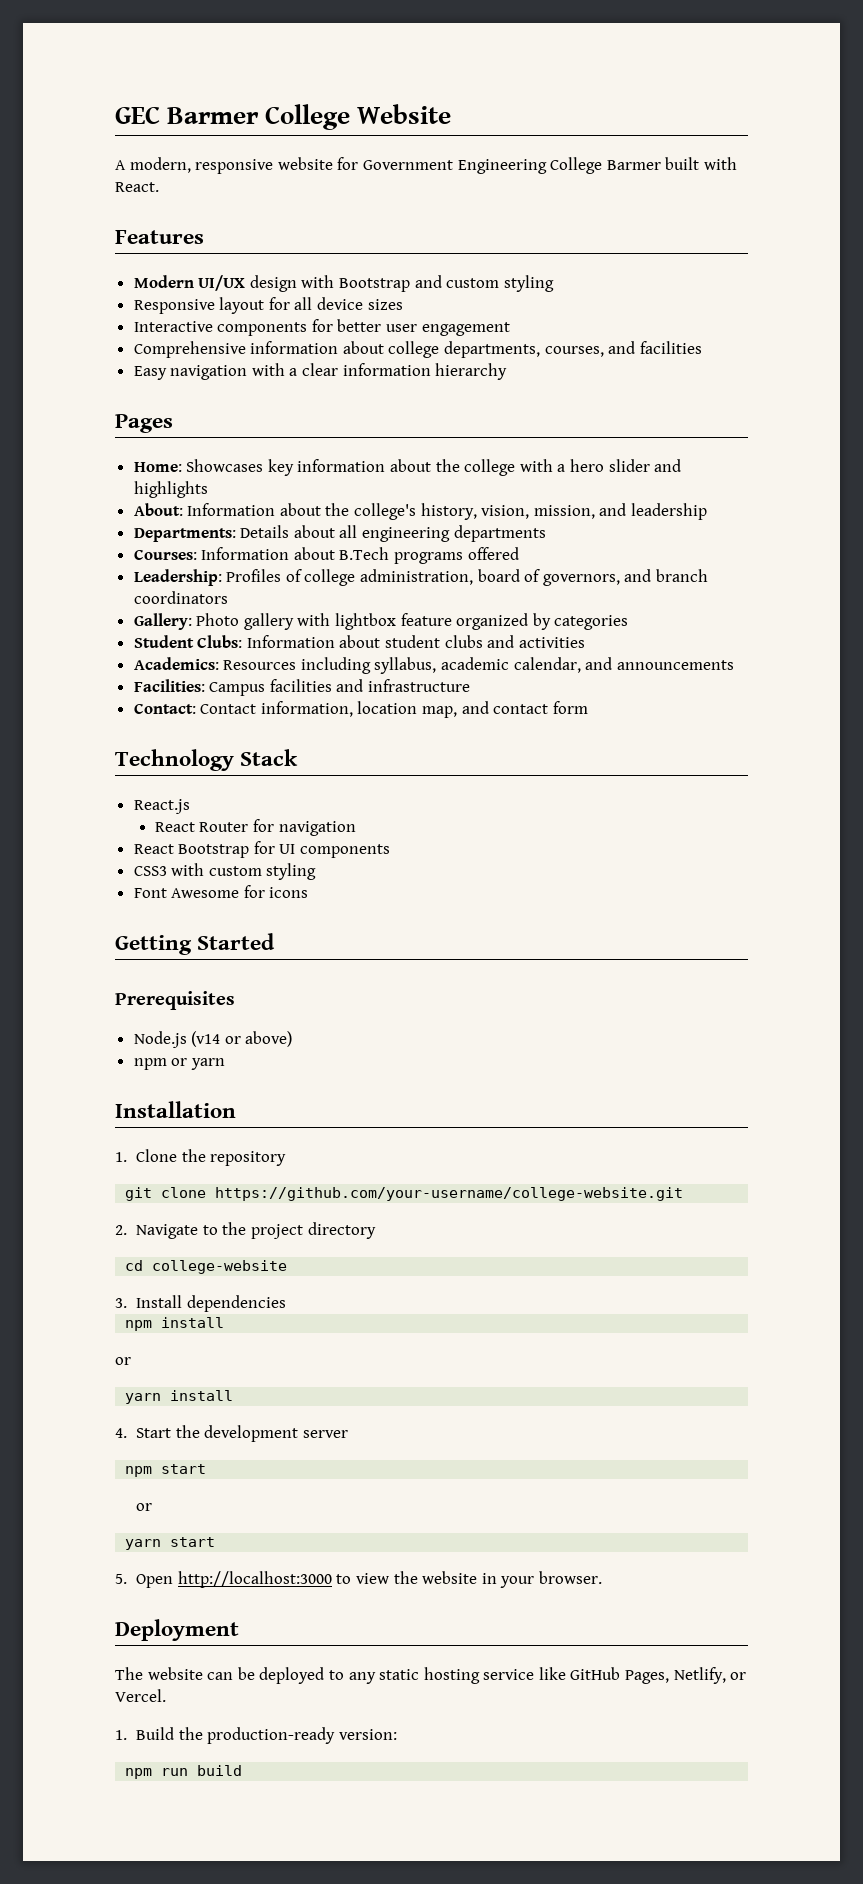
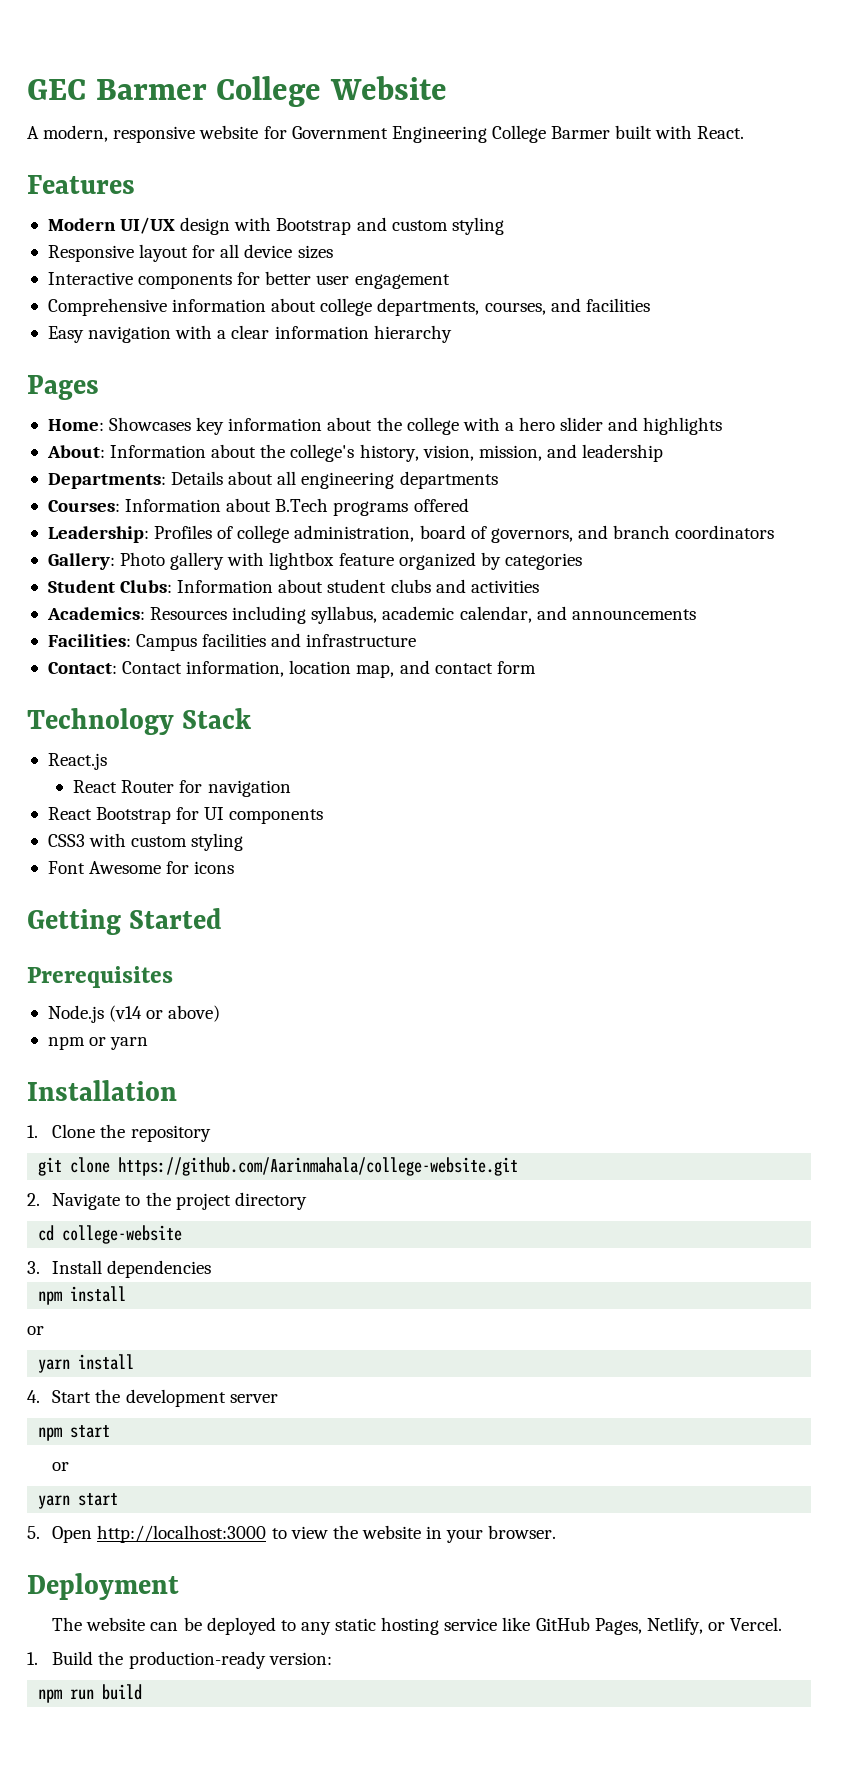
- git clone https://github.com/your-username/college-website.git
+ git clone https://github.com/Aarinmahala/college-website.git

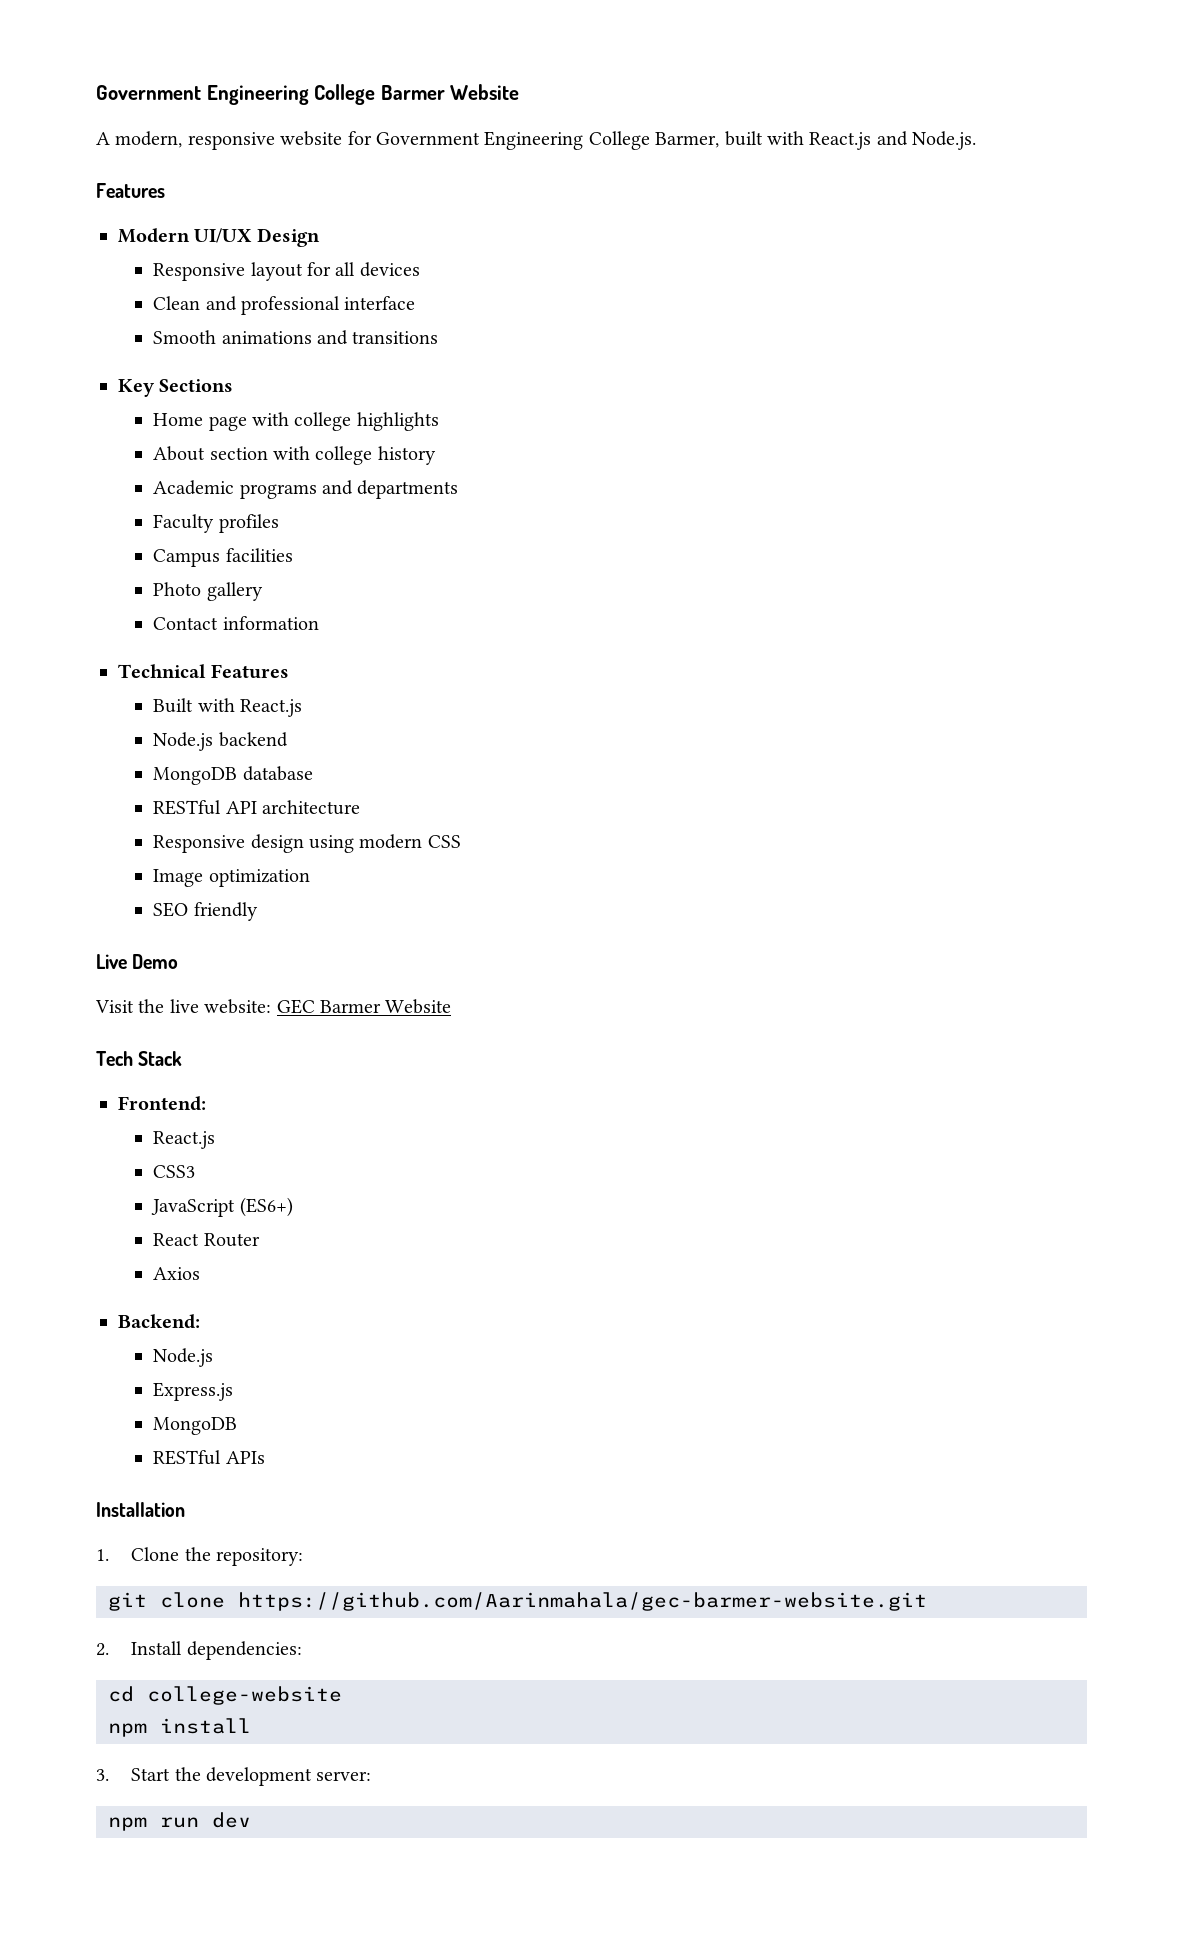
- GEC Barmer College Website
+ Government Engineering College Barmer Website
- A modern, responsive website for Government Engineering College Barmer built with React.
+ A modern, responsive website for Government Engineering College Barmer, built with React.js and Node.js.
- Modern UI/UX design with Bootstrap and custom styling
- Responsive layout for all device sizes
- Interactive components for better user engagement
- Comprehensive information about college departments, courses, and facilities
- Easy navigation with a clear information hierarchy
- Pages
- Home: Showcases key information about the college with a hero slider and highlights
- About: Information about the college's history, vision, mission, and leadership
- Departments: Details about all engineering departments
- Courses: Information about B.Tech programs offered
- Leadership: Profiles of college administration, board of governors, and branch coordinators
- Gallery: Photo gallery with lightbox feature organized by categories
- Student Clubs: Information about student clubs and activities
- Academics: Resources including syllabus, academic calendar, and announcements
- Facilities: Campus facilities and infrastructure
- Contact: Contact information, location map, and contact form
- Technology Stack
+ Modern UI/UX Design
+ Responsive layout for all devices
+ Clean and professional interface
+ Smooth animations and transitions
+ Key Sections
+ Home page with college highlights
+ About section with college history
+ Academic programs and departments
+ Faculty profiles
+ Campus facilities
+ Photo gallery
+ Contact information
+ Technical Features
+ Built with React.js
+ Node.js backend
+ MongoDB database
+ RESTful API architecture
+ Responsive design using modern CSS
+ Image optimization
+ SEO friendly
+ Live Demo
+ Visit the live website: GEC Barmer Website
+ Tech Stack
+ Frontend:
  React.js
+ CSS3
+ JavaScript (ES6+)
- React Router for navigation
- React Bootstrap for UI components
- CSS3 with custom styling
- Font Awesome for icons
- Getting Started
- Prerequisites
- Node.js (v14 or above)
- npm or yarn
+ React Router
+ Axios
+ Backend:
+ Node.js
+ Express.js
+ MongoDB
+ RESTful APIs
- 1. Clone the repository
+ 1. Clone the repository:
- git clone https://github.com/Aarinmahala/college-website.git
+ git clone https://github.com/Aarinmahala/gec-barmer-website.git
- 2. Navigate to the project directory
+ 2. Install dependencies:
- 3. Install dependencies
  npm install
- or
- yarn install
- 4. Start the development server
- npm start
- or
- yarn start
- 5. Open http://localhost:3000 to view the website in your browser.
- Deployment
- The website can be deployed to any static hosting service like GitHub Pages, Netlify, or Vercel.
- 1. Build the production-ready version:
+ 3. Start the development server:
- npm run build
+ npm run dev

